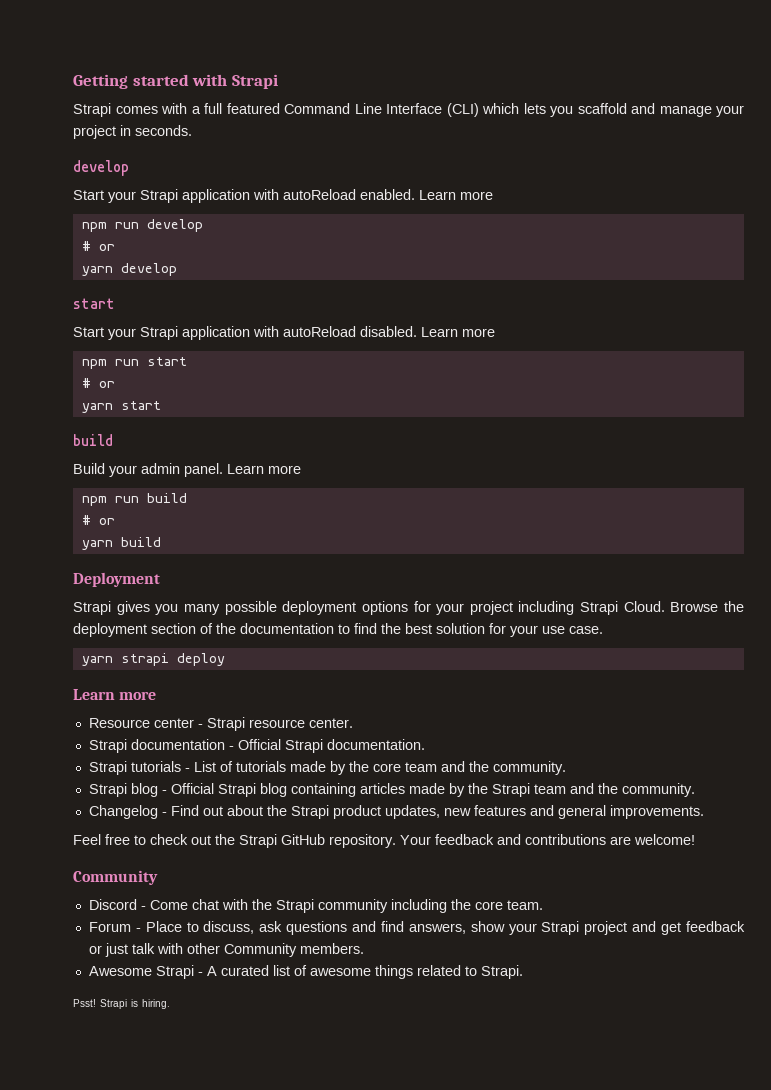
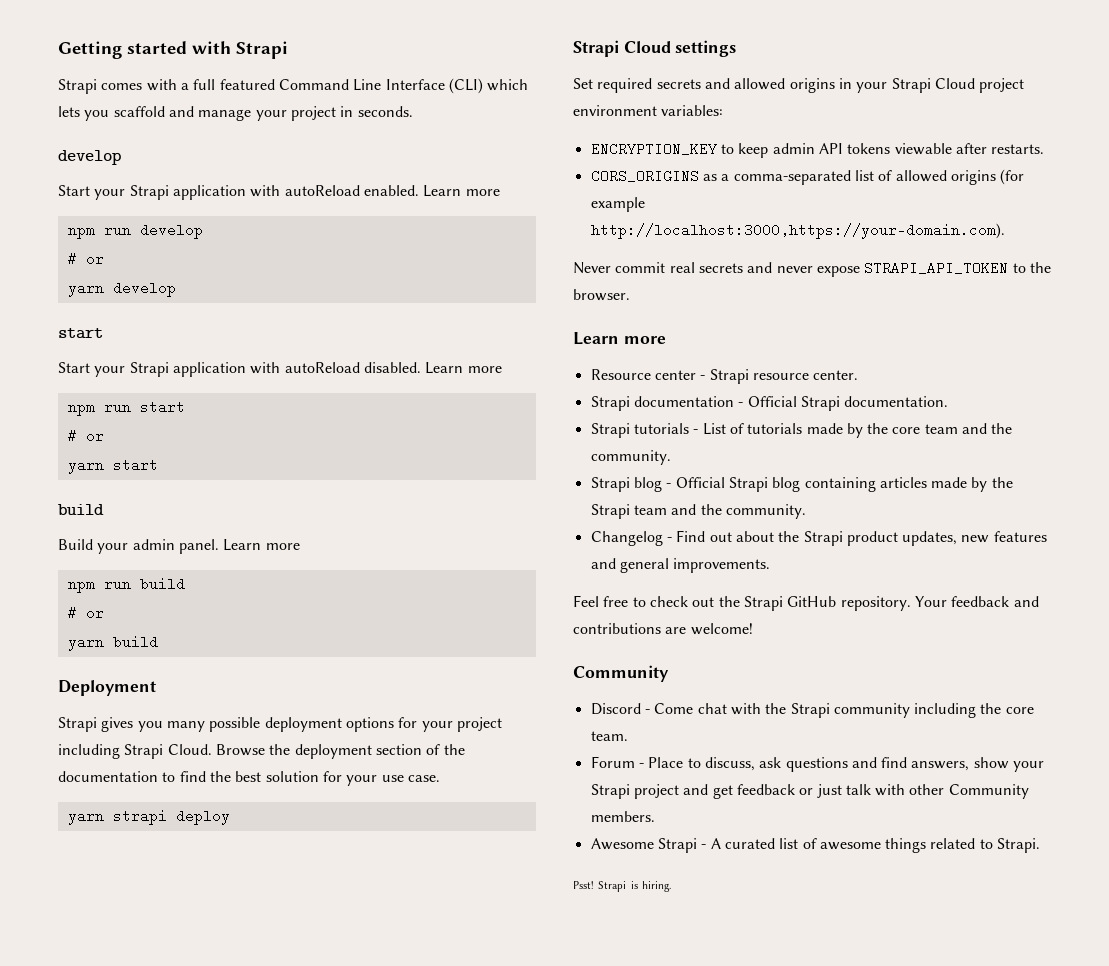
+ Strapi Cloud settings
+ Set required secrets and allowed origins in your Strapi Cloud project environment variables:
+ ENCRYPTION_KEY to keep admin API tokens viewable after restarts.
+ CORS_ORIGINS as a comma-separated list of allowed origins (for example http://localhost:3000,https://your-domain.com).
+ Never commit real secrets and never expose STRAPI_API_TOKEN to the browser.

